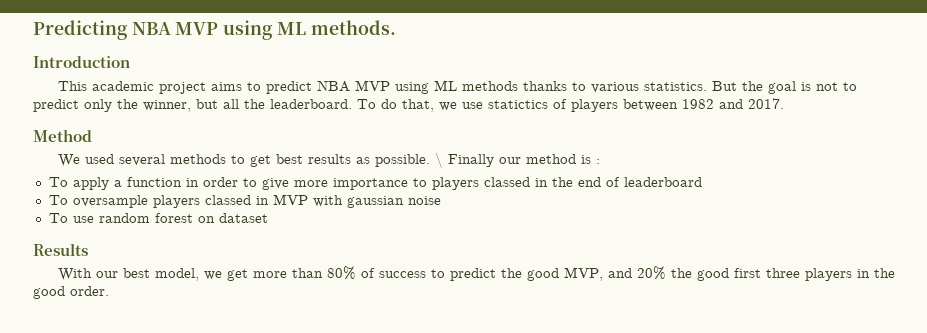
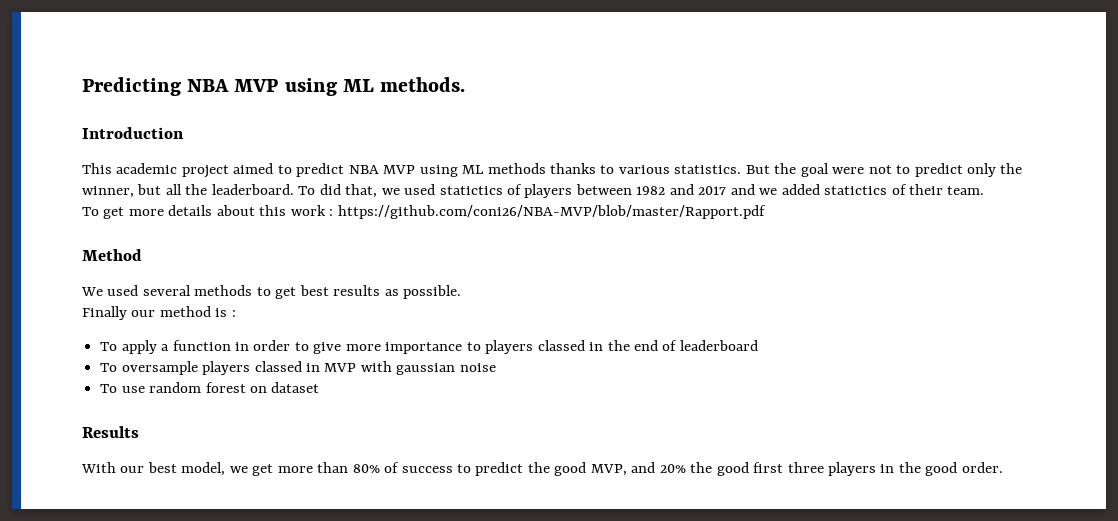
- This academic project aims to predict NBA MVP using ML methods thanks to various statistics.
+ This academic project aimed to predict NBA MVP using ML methods thanks to various statistics.
- But the goal is not to predict only the winner, but all the leaderboard.
+ But the goal were not to predict only the winner, but all the leaderboard.
- To do that, we use statictics of players between 1982 and 2017.
+ To did that, we used statictics of players between 1982 and 2017 and we added statictics of their team.
+ To get more details about this work : https://github.com/coni26/NBA-MVP/blob/master/Rapport.pdf
- We used several methods to get best results as possible. \ Finally our method is :
+ We used several methods to get best results as possible.
+ Finally our method is :

